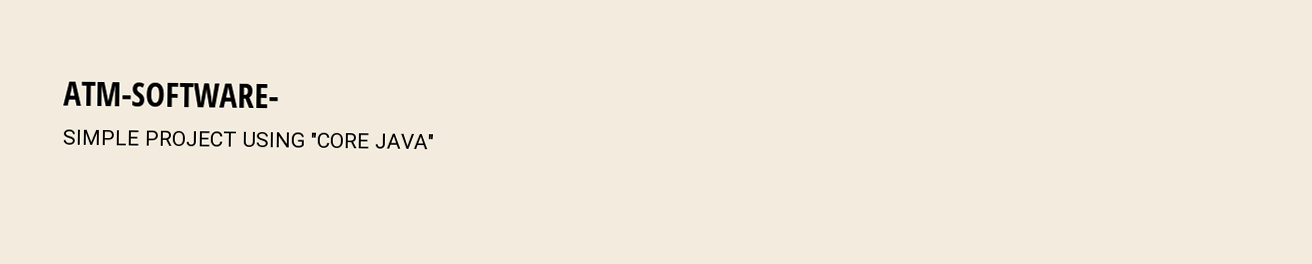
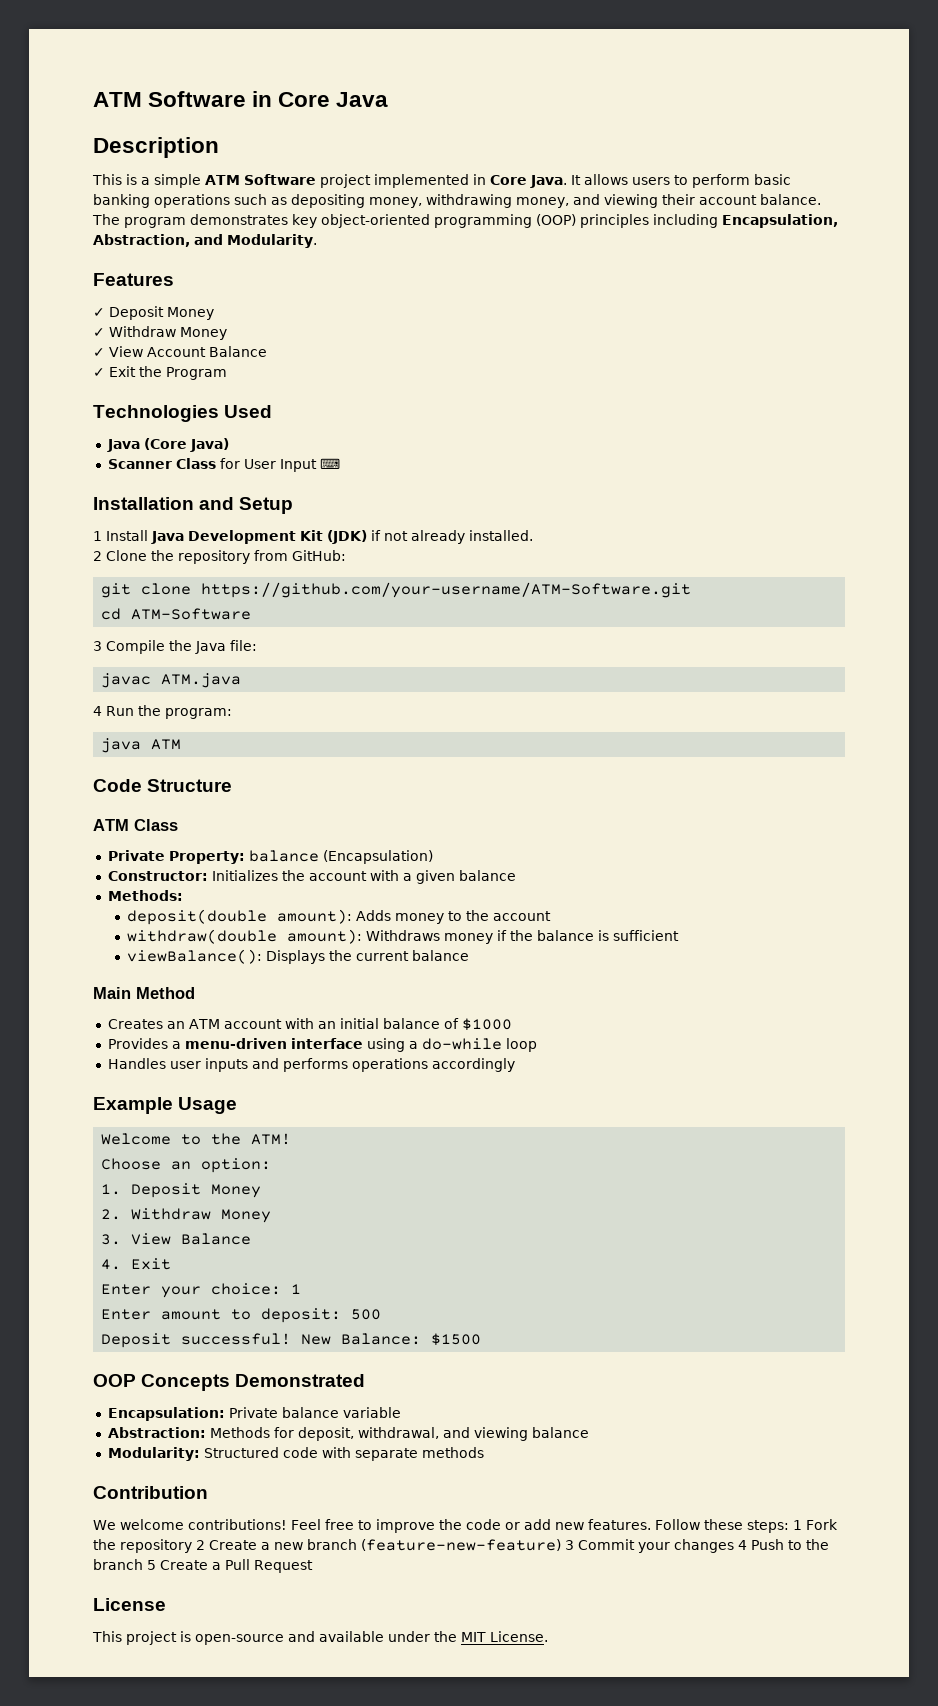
- ATM-SOFTWARE-
- SIMPLE PROJECT USING "CORE JAVA"
+ ATM Software in Core Java
+ Description
+ This is a simple ATM Software project implemented in Core Java. It allows users to perform basic banking operations such as depositing money, withdrawing money, and viewing their account balance. The program demonstrates key object-oriented programming (OOP) principles including Encapsulation, Abstraction, and Modularity.
+ Features
+ ✓ Deposit Money
+ ✓ Withdraw Money
+ ✓ View Account Balance
+ ✓ Exit the Program
+ Technologies Used
+ Java (Core Java)
+ Scanner Class for User Input ⌨
+ Installation and Setup
+ 1 Install Java Development Kit (JDK) if not already installed.
+ 2 Clone the repository from GitHub:
+ git clone https://github.com/your-username/ATM-Software.git
+ cd ATM-Software
+ 3 Compile the Java file:
+ javac ATM.java
+ 4 Run the program:
+ java ATM
+ Code Structure
+ ATM Class
+ Private Property: balance (Encapsulation)
+ Constructor: Initializes the account with a given balance
+ Methods:
+ deposit(double amount): Adds money to the account
+ withdraw(double amount): Withdraws money if the balance is sufficient
+ viewBalance(): Displays the current balance
+ Main Method
+ Creates an ATM account with an initial balance of $1000
+ Provides a menu-driven interface using a do-while loop
+ Handles user inputs and performs operations accordingly
+ Example Usage
+ Welcome to the ATM!
+ Choose an option:
+ 1. Deposit Money
+ 2. Withdraw Money
+ 3. View Balance
+ 4. Exit
+ Enter your choice: 1
+ Enter amount to deposit: 500
+ Deposit successful! New Balance: $1500
+ OOP Concepts Demonstrated
+ Encapsulation: Private balance variable
+ Abstraction: Methods for deposit, withdrawal, and viewing balance
+ Modularity: Structured code with separate methods
+ Contribution
+ We welcome contributions! Feel free to improve the code or add new features. Follow these steps: 1 Fork the repository 2 Create a new branch (feature-new-feature) 3 Commit your changes 4 Push to the branch 5 Create a Pull Request
+ License
+ This project is open-source and available under the MIT License.

